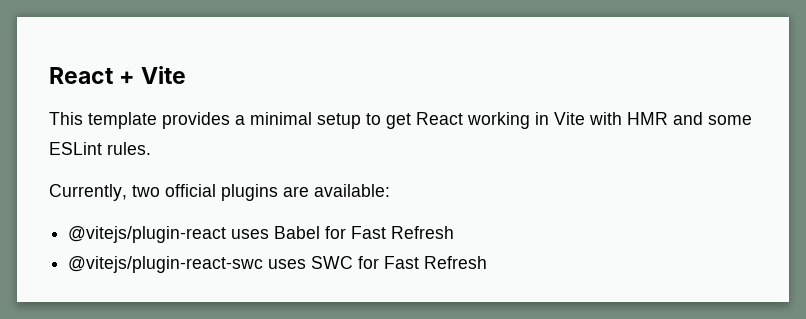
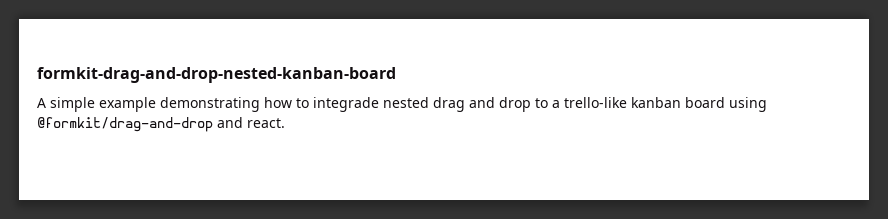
- React + Vite
- This template provides a minimal setup to get React working in Vite with HMR and some ESLint rules.
- Currently, two official plugins are available:
- @vitejs/plugin-react uses Babel for Fast Refresh
- @vitejs/plugin-react-swc uses SWC for Fast Refresh
+ formkit-drag-and-drop-nested-kanban-board
+ A simple example demonstrating how to integrade nested drag and drop to a trello-like kanban board using @formkit/drag-and-drop and react.

